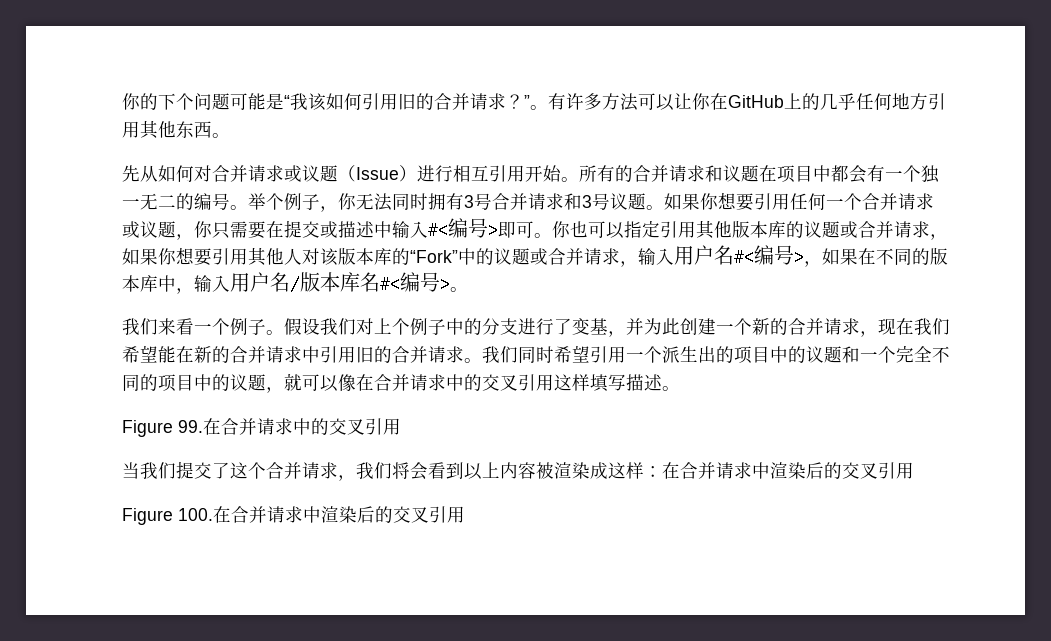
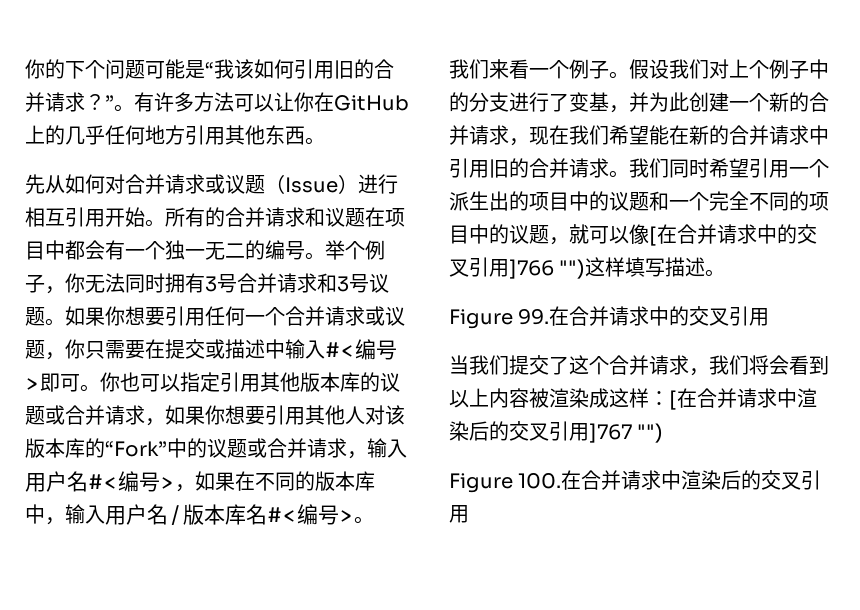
- 我们同时希望引用一个派生出的项目中的议题和一个完全不同的项目中的议题，就可以像在合并请求中的交叉引用这样填写描述。
+ 我们同时希望引用一个派生出的项目中的议题和一个完全不同的项目中的议题，就可以像[在合并请求中的交叉引用]766 "")这样填写描述。
- 当我们提交了这个合并请求，我们将会看到以上内容被渲染成这样：在合并请求中渲染后的交叉引用
+ 当我们提交了这个合并请求，我们将会看到以上内容被渲染成这样：[在合并请求中渲染后的交叉引用]767 "")

